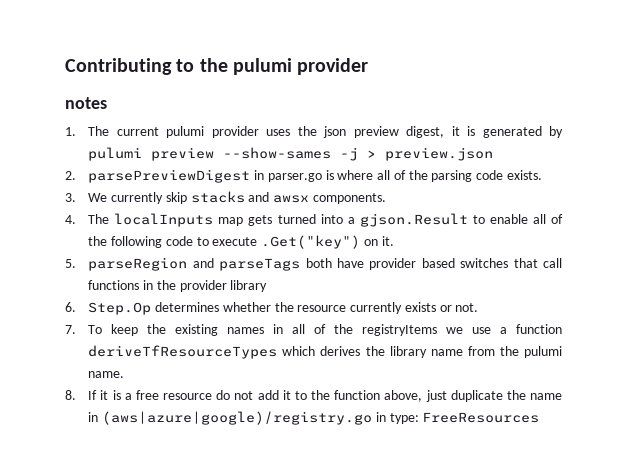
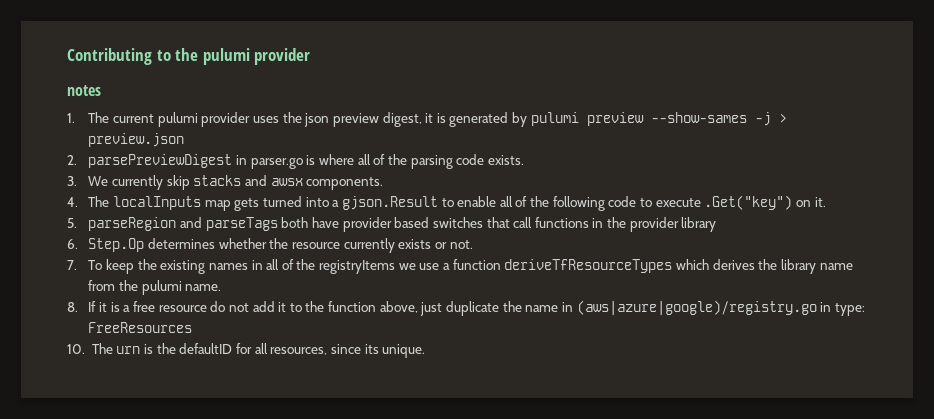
+ 10. The urn is the defaultID for all resources, since its unique.

